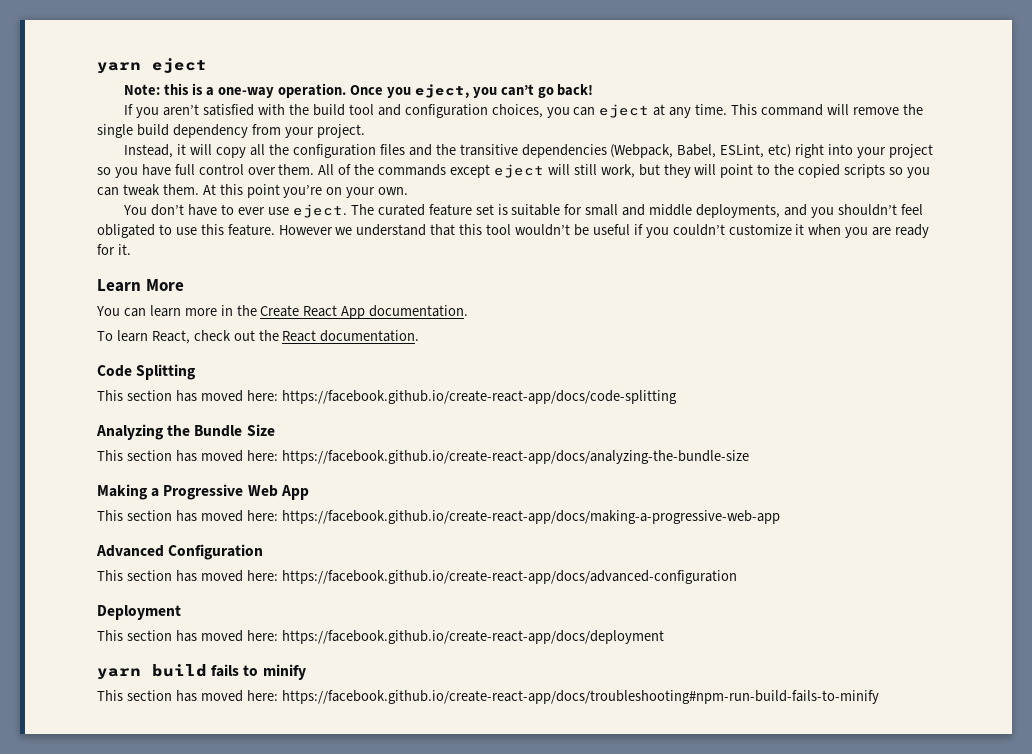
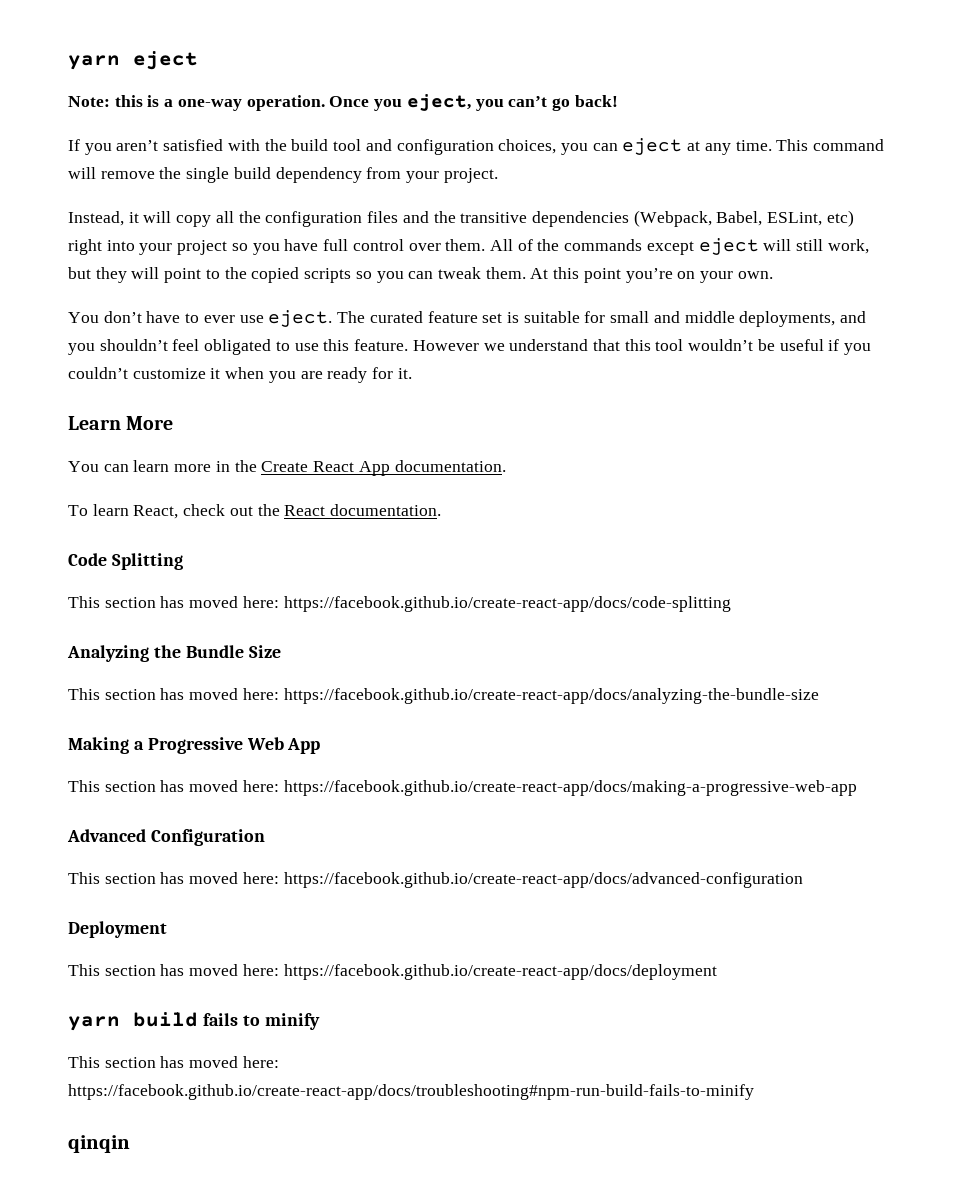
+ qinqin

